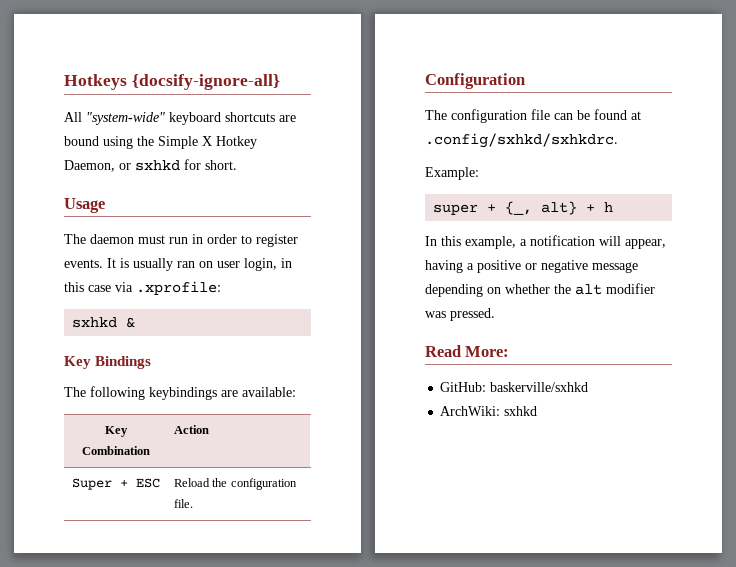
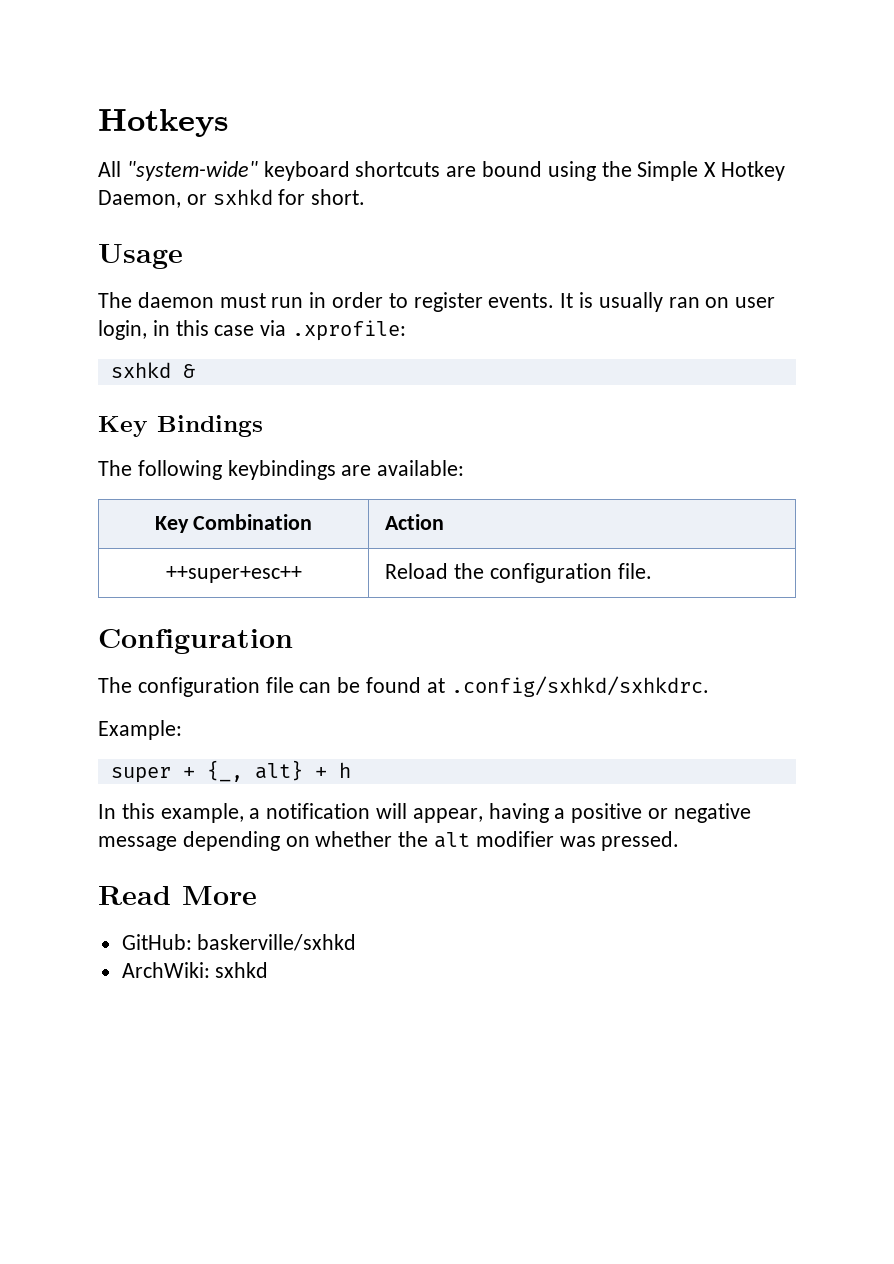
- Hotkeys {docsify-ignore-all}
+ Hotkeys
- Super + ESC | Reload the configuration file.
+ ++super+esc++ | Reload the configuration file.
- Read More:
+ Read More

